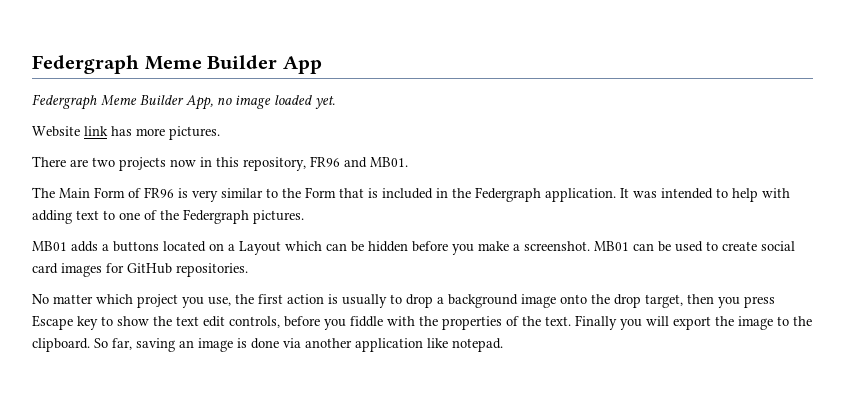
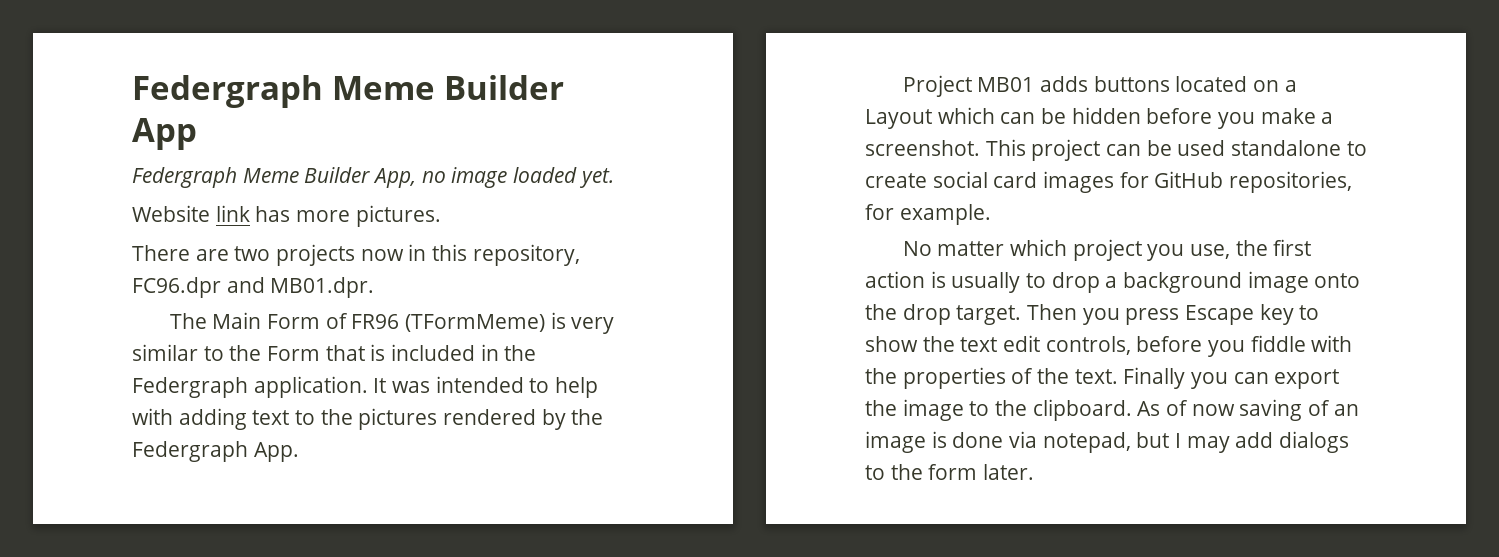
- There are two projects now in this repository, FR96 and MB01.
+ There are two projects now in this repository, FC96.dpr and MB01.dpr.
- The Main Form of FR96 is very similar to the Form that is included in the Federgraph application.
+ The Main Form of FR96 (TFormMeme) is very similar to the Form that is included in the Federgraph application.
- It was intended to help with adding text to one of the Federgraph pictures.
- MB01 adds a buttons located on a Layout which can be hidden before you make a screenshot.
+ It was intended to help with adding text to the pictures rendered by the Federgraph App.
+ Project MB01 adds buttons located on a Layout which can be hidden before you make a screenshot.
- MB01 can be used to create social card images for GitHub repositories.
+ This project can be used standalone to create social card images for GitHub repositories, for example.
- No matter which project you use, the first action is usually to drop a background image onto the drop target, then you press Escape key to show the text edit controls, before you fiddle with the properties of the text.
+ No matter which project you use, the first action is usually to drop a background image onto the drop target. Then you press Escape key to show the text edit controls, before you fiddle with the properties of the text.
- Finally you will export the image to the clipboard.
+ Finally you can export the image to the clipboard.
- So far, saving an image is done via another application like notepad.
+ As of now saving of an image is done via notepad, but I may add dialogs to the form later.

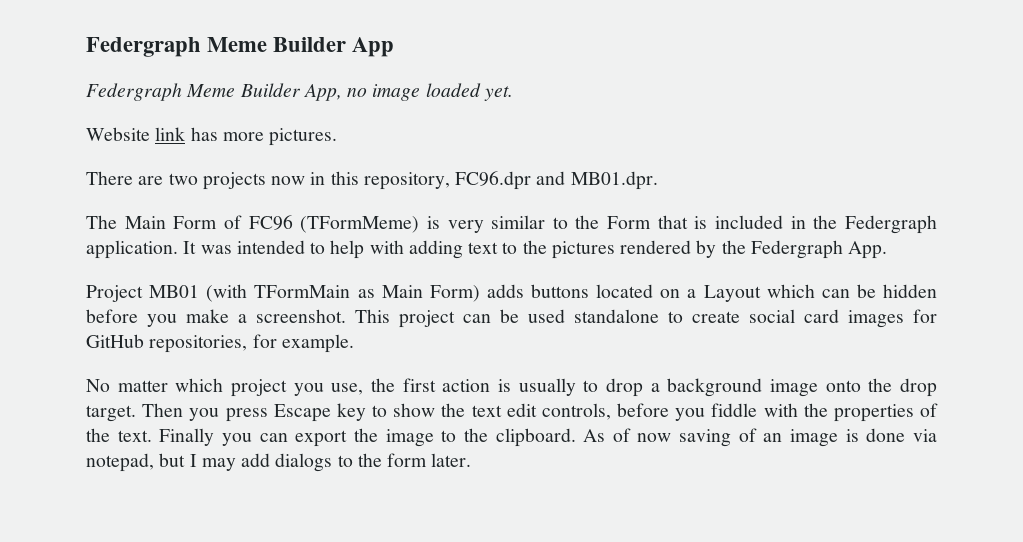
- The Main Form of FR96 (TFormMeme) is very similar to the Form that is included in the Federgraph application.
+ The Main Form of FC96 (TFormMeme) is very similar to the Form that is included in the Federgraph application.
- Project MB01 adds buttons located on a Layout which can be hidden before you make a screenshot.
+ Project MB01 (with TFormMain as Main Form) adds buttons located on a Layout which can be hidden before you make a screenshot.

